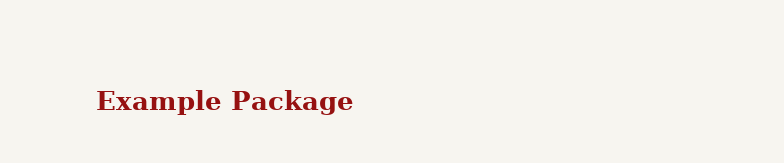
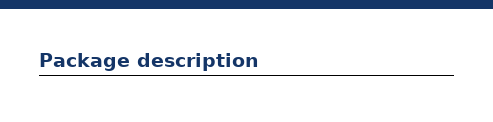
- Example Package
+ Package description

